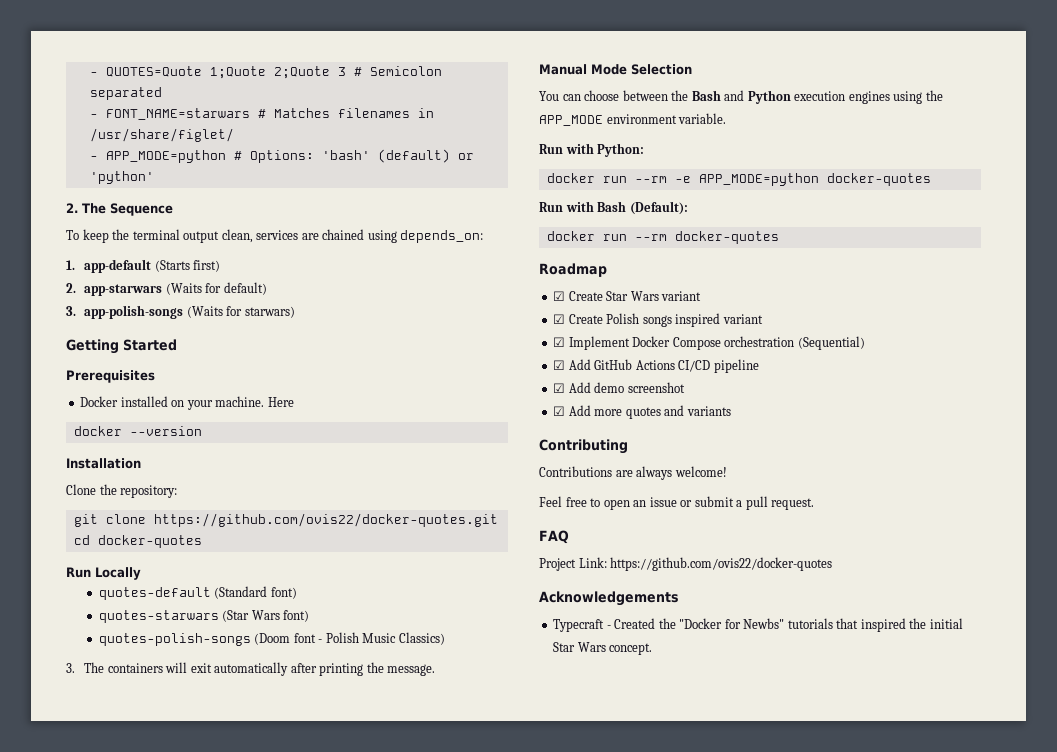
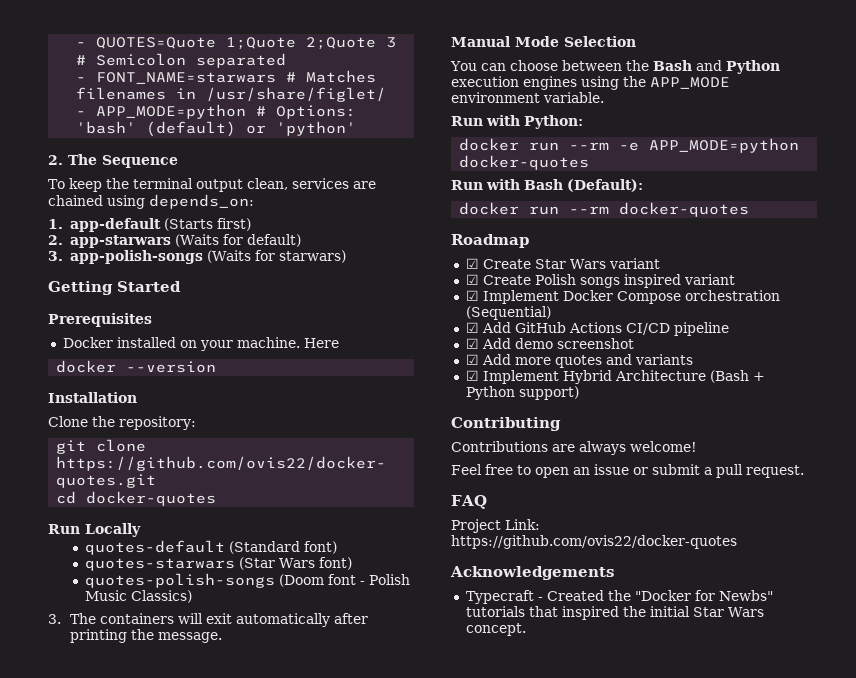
+ ☑ Implement Hybrid Architecture (Bash + Python support)

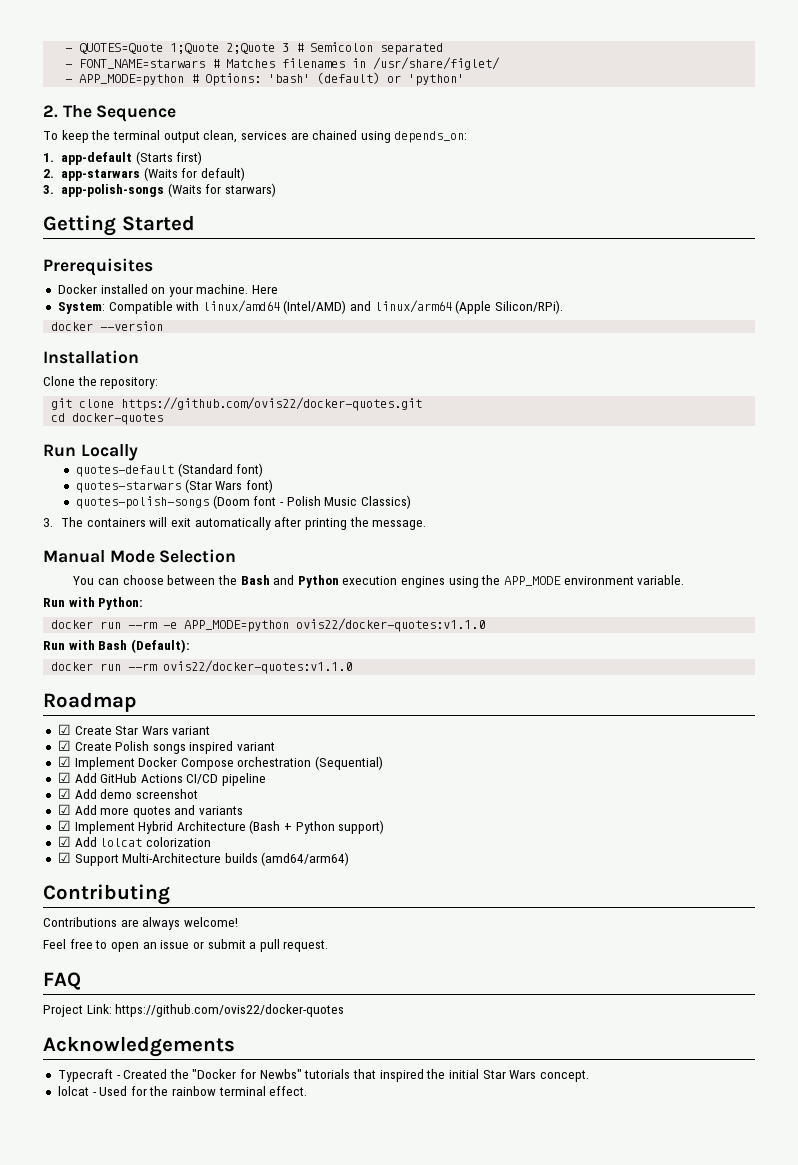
+ System: Compatible with linux/amd64 (Intel/AMD) and linux/arm64 (Apple Silicon/RPi).
- docker run --rm -e APP_MODE=python docker-quotes
+ docker run --rm -e APP_MODE=python ovis22/docker-quotes:v1.1.0
- docker run --rm docker-quotes
+ docker run --rm ovis22/docker-quotes:v1.1.0
+ ☑ Add lolcat colorization
+ ☑ Support Multi-Architecture builds (amd64/arm64)
+ lolcat - Used for the rainbow terminal effect.

